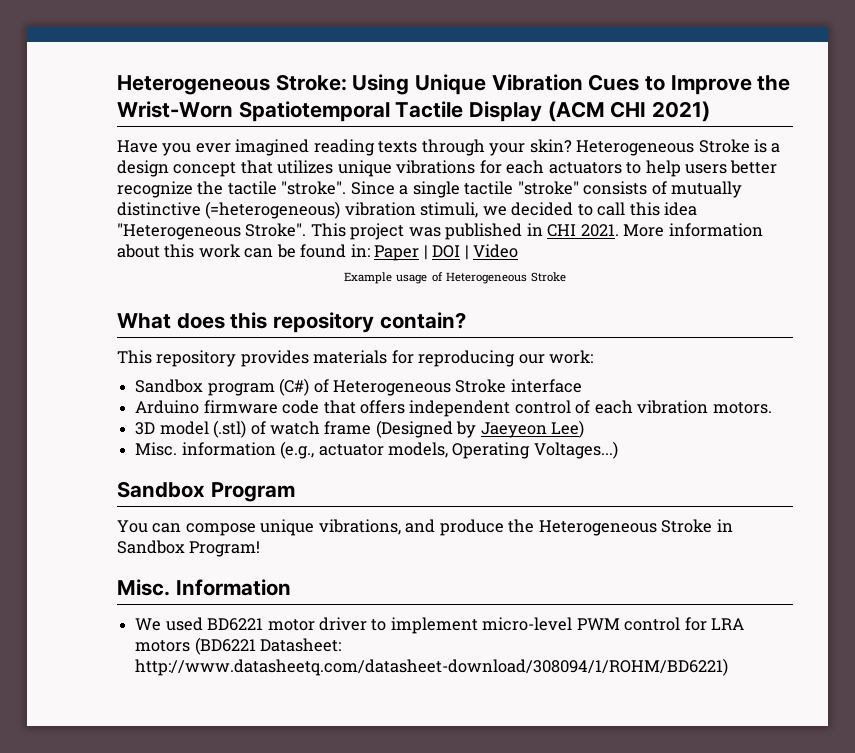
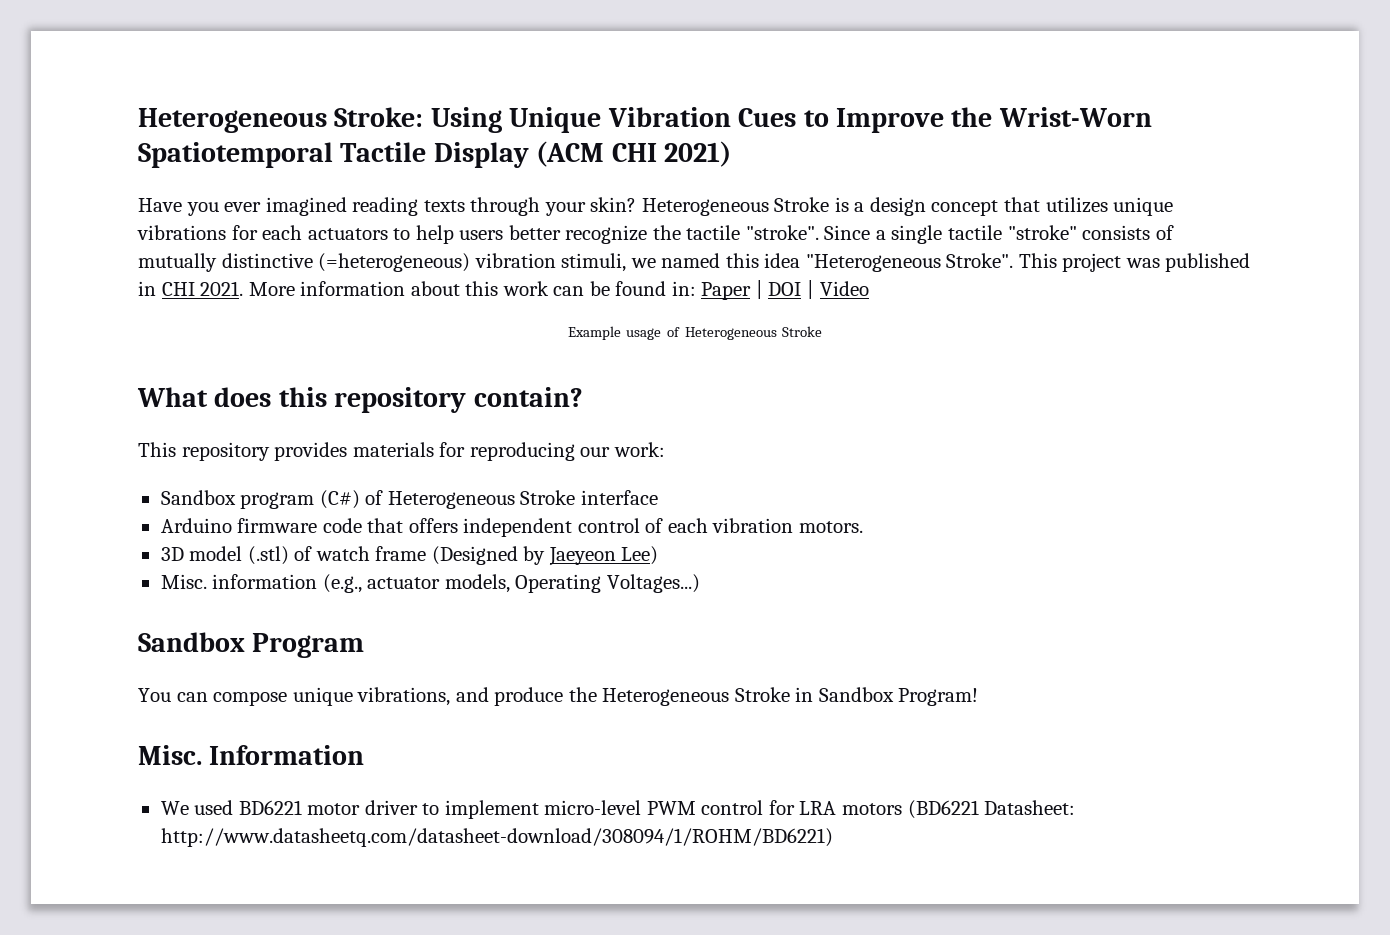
- Since a single tactile "stroke" consists of mutually distinctive (=heterogeneous) vibration stimuli, we decided to call this idea "Heterogeneous Stroke".
+ Since a single tactile "stroke" consists of mutually distinctive (=heterogeneous) vibration stimuli, we named this idea "Heterogeneous Stroke".

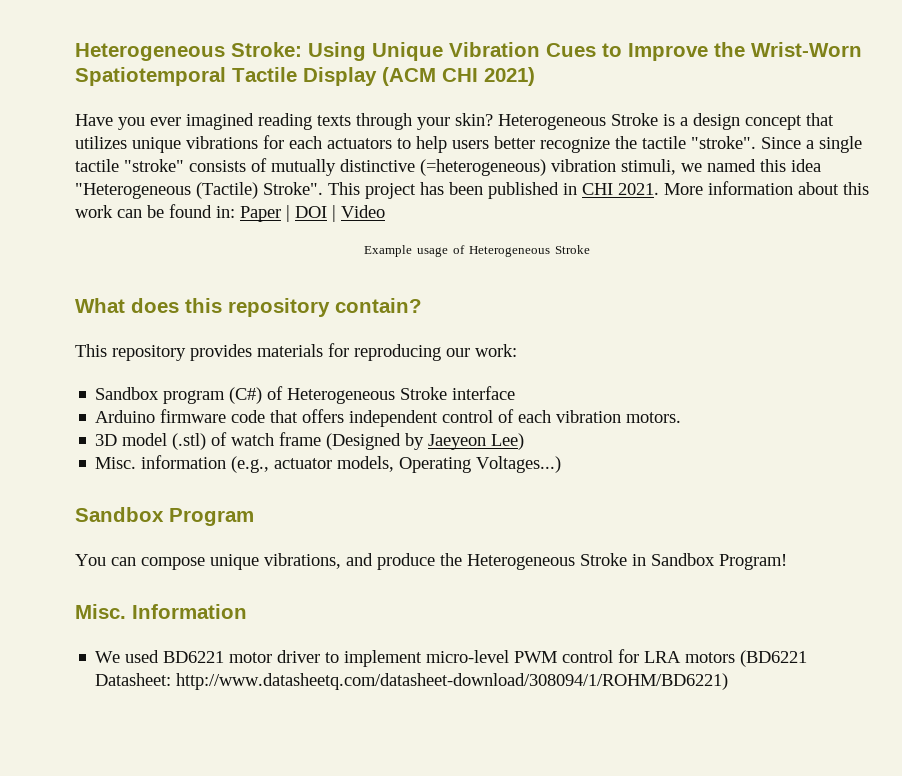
- Since a single tactile "stroke" consists of mutually distinctive (=heterogeneous) vibration stimuli, we named this idea "Heterogeneous Stroke".
+ Since a single tactile "stroke" consists of mutually distinctive (=heterogeneous) vibration stimuli, we named this idea "Heterogeneous (Tactile) Stroke".
- This project was published in CHI 2021.
+ This project has been published in CHI 2021.

